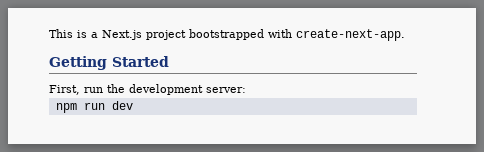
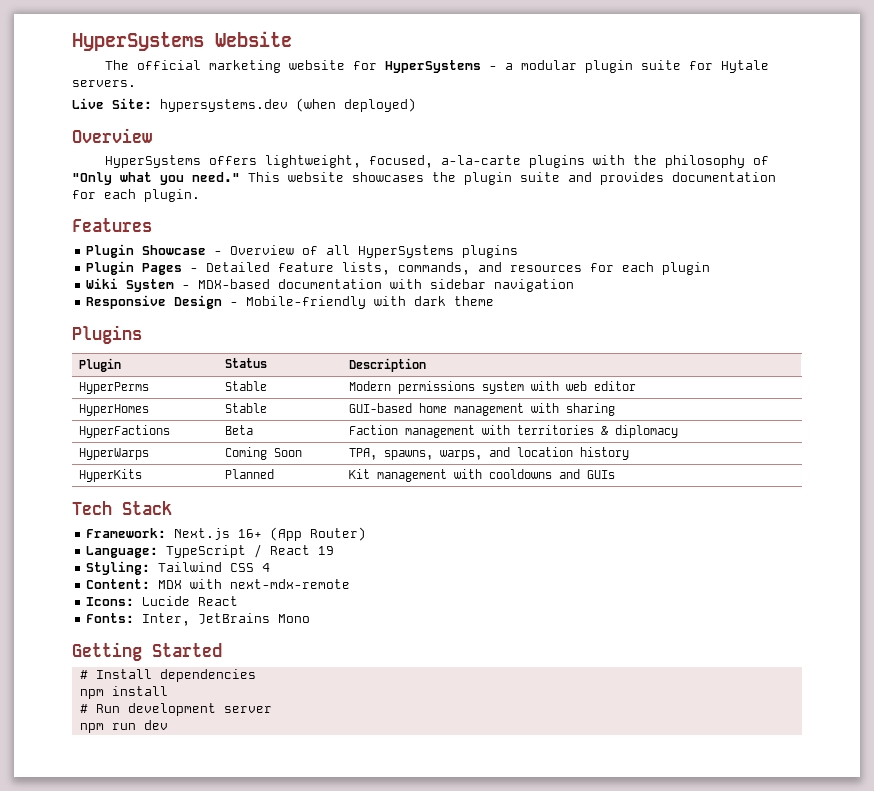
- This is a Next.js project bootstrapped with create-next-app.
+ HyperSystems Website
+ The official marketing website for HyperSystems - a modular plugin suite for Hytale servers.
+ Live Site: hypersystems.dev (when deployed)
+ Overview
+ HyperSystems offers lightweight, focused, a-la-carte plugins with the philosophy of "Only what you need." This website showcases the plugin suite and provides documentation for each plugin.
+ Features
+ Plugin Showcase - Overview of all HyperSystems plugins
+ Plugin Pages - Detailed feature lists, commands, and resources for each plugin
+ Wiki System - MDX-based documentation with sidebar navigation
+ Responsive Design - Mobile-friendly with dark theme
+ Plugins
+ Plugin | Status | Description
+ HyperPerms | Stable | Modern permissions system with web editor
+ HyperHomes | Stable | GUI-based home management with sharing
+ HyperFactions | Beta | Faction management with territories & diplomacy
+ HyperWarps | Coming Soon | TPA, spawns, warps, and location history
+ HyperKits | Planned | Kit management with cooldowns and GUIs
+ Tech Stack
+ Framework: Next.js 16+ (App Router)
+ Language: TypeScript / React 19
+ Styling: Tailwind CSS 4
+ Content: MDX with next-mdx-remote
+ Icons: Lucide React
+ Fonts: Inter, JetBrains Mono
  Getting Started
- First, run the development server:
+ # Install dependencies
+ npm install
+ # Run development server

